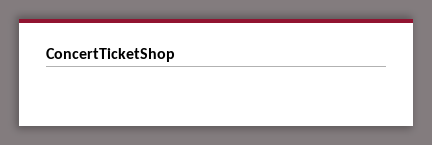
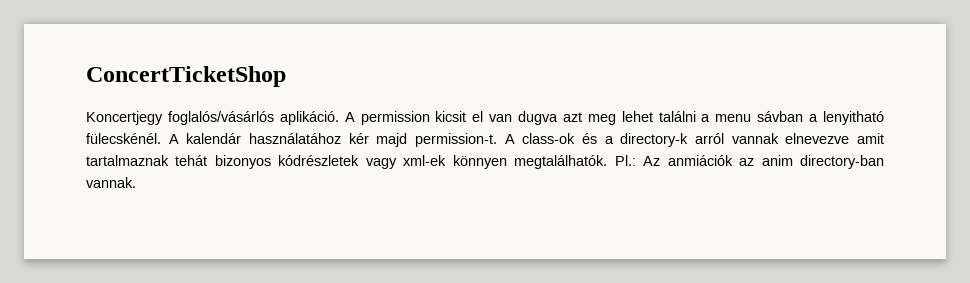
+ Koncertjegy foglalós/vásárlós aplikáció. A permission kicsit el van dugva azt meg lehet találni a menu sávban a lenyitható fülecskénél. A kalendár használatához kér majd permission-t. A class-ok és a directory-k arról vannak elnevezve amit tartalmaznak tehát bizonyos kódrészletek vagy xml-ek könnyen megtalálhatók. Pl.: Az anmiációk az anim directory-ban vannak.

